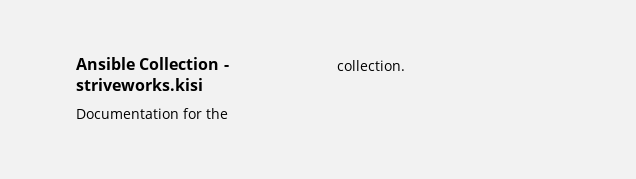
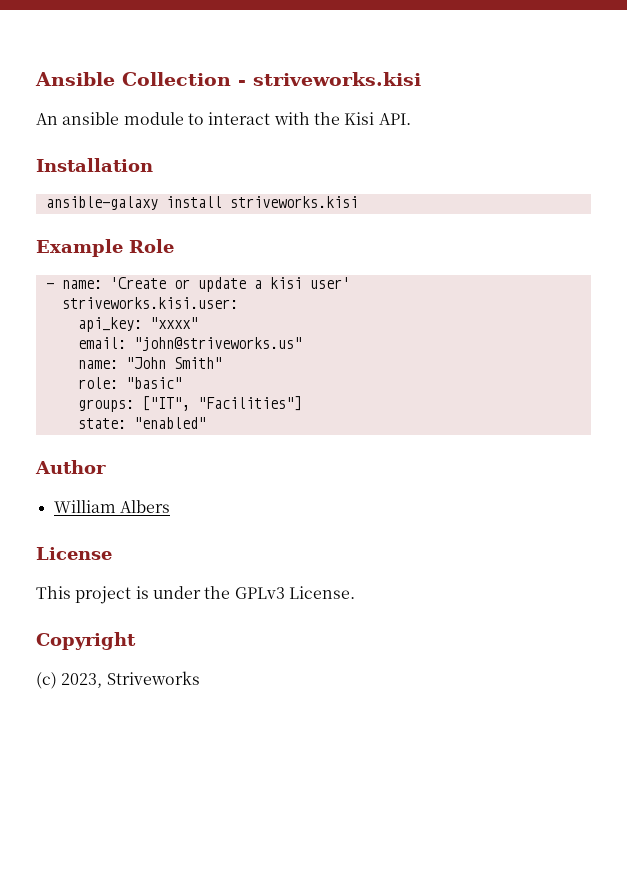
- Documentation for the collection.
+ An ansible module to interact with the Kisi API.
+ Installation
+ ansible-galaxy install striveworks.kisi
+ Example Role
+ - name: 'Create or update a kisi user'
+ striveworks.kisi.user:
+ api_key: "xxxx"
+ email: "john@striveworks.us"
+ name: "John Smith"
+ role: "basic"
+ groups: ["IT", "Facilities"]
+ state: "enabled"
+ Author
+ William Albers
+ License
+ This project is under the GPLv3 License.
+ Copyright
+ (c) 2023, Striveworks

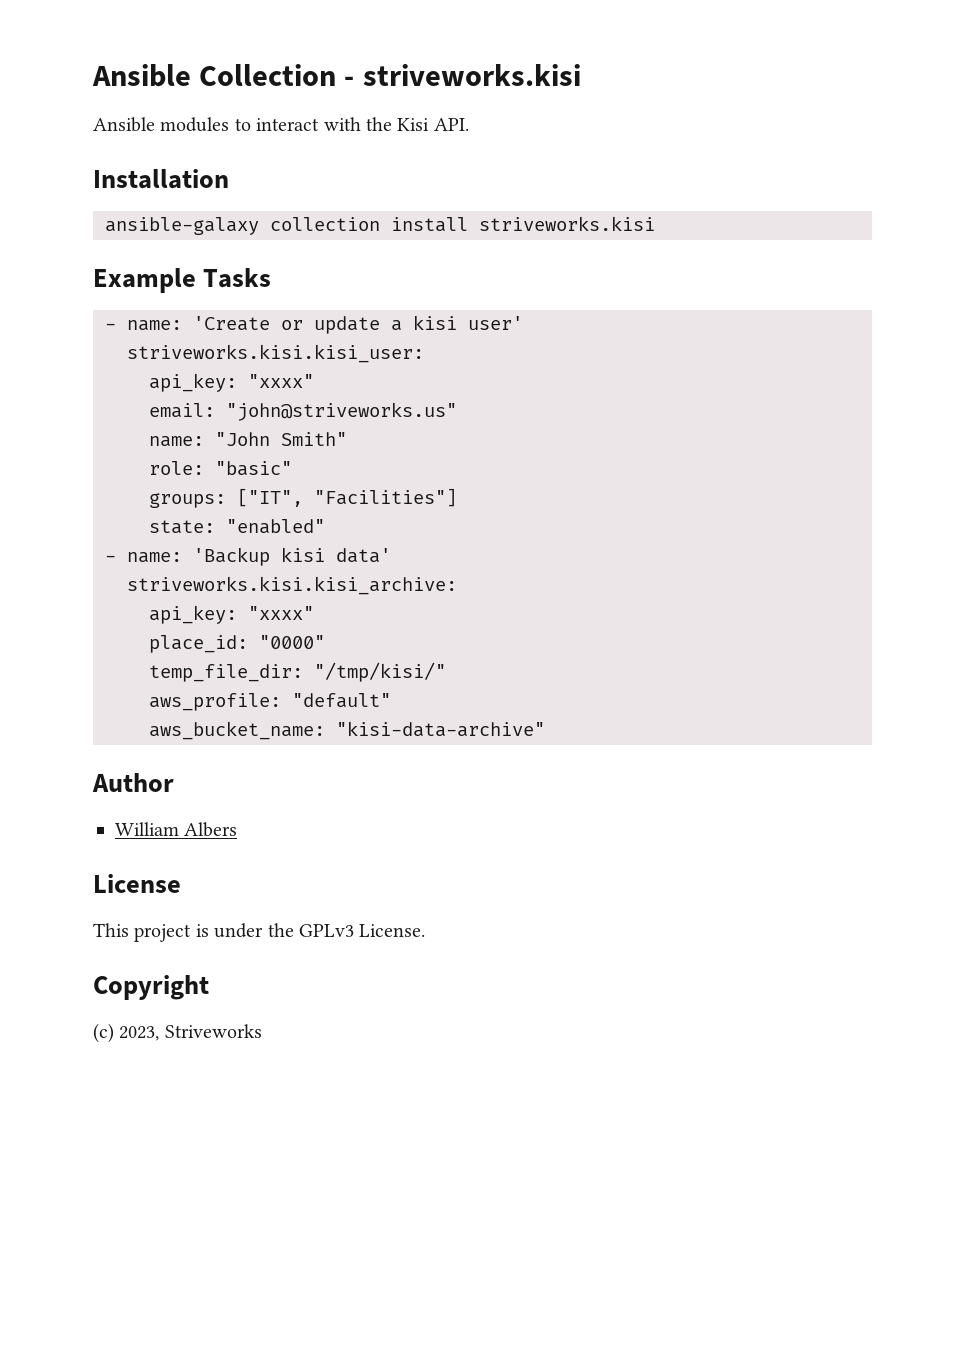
- An ansible module to interact with the Kisi API.
+ Ansible modules to interact with the Kisi API.
- ansible-galaxy install striveworks.kisi
+ ansible-galaxy collection install striveworks.kisi
- Example Role
+ Example Tasks
- striveworks.kisi.user:
+ striveworks.kisi.kisi_user:
+ - name: 'Backup kisi data'
+ striveworks.kisi.kisi_archive:
+ api_key: "xxxx"
+ place_id: "0000"
+ temp_file_dir: "/tmp/kisi/"
+ aws_profile: "default"
+ aws_bucket_name: "kisi-data-archive"

